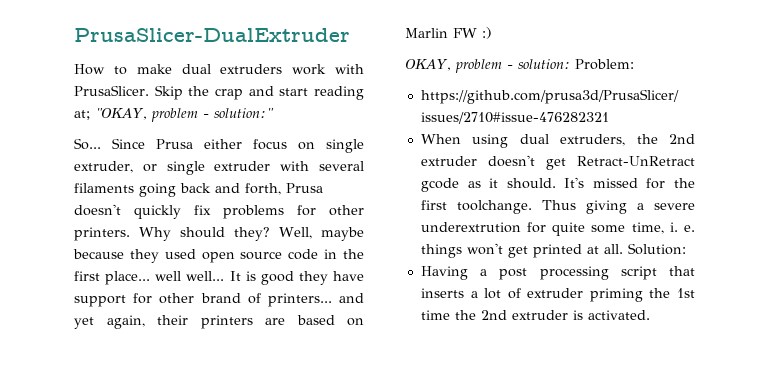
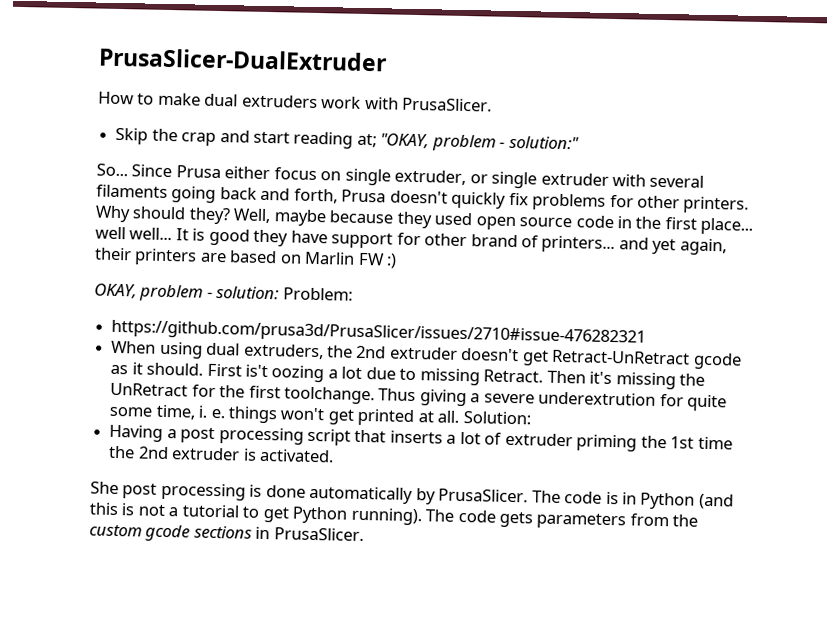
- How to make dual extruders work with PrusaSlicer. Skip the crap and start reading at; "OKAY, problem - solution:"
+ How to make dual extruders work with PrusaSlicer.
+ Skip the crap and start reading at; "OKAY, problem - solution:"
- It's missed for the first toolchange.
+ First is't oozing a lot due to missing Retract. Then it's missing the UnRetract for the first toolchange.
+ She post processing is done automatically by PrusaSlicer. The code is in Python (and this is not a tutorial to get Python running). The code gets parameters from the custom gcode sections in PrusaSlicer.

